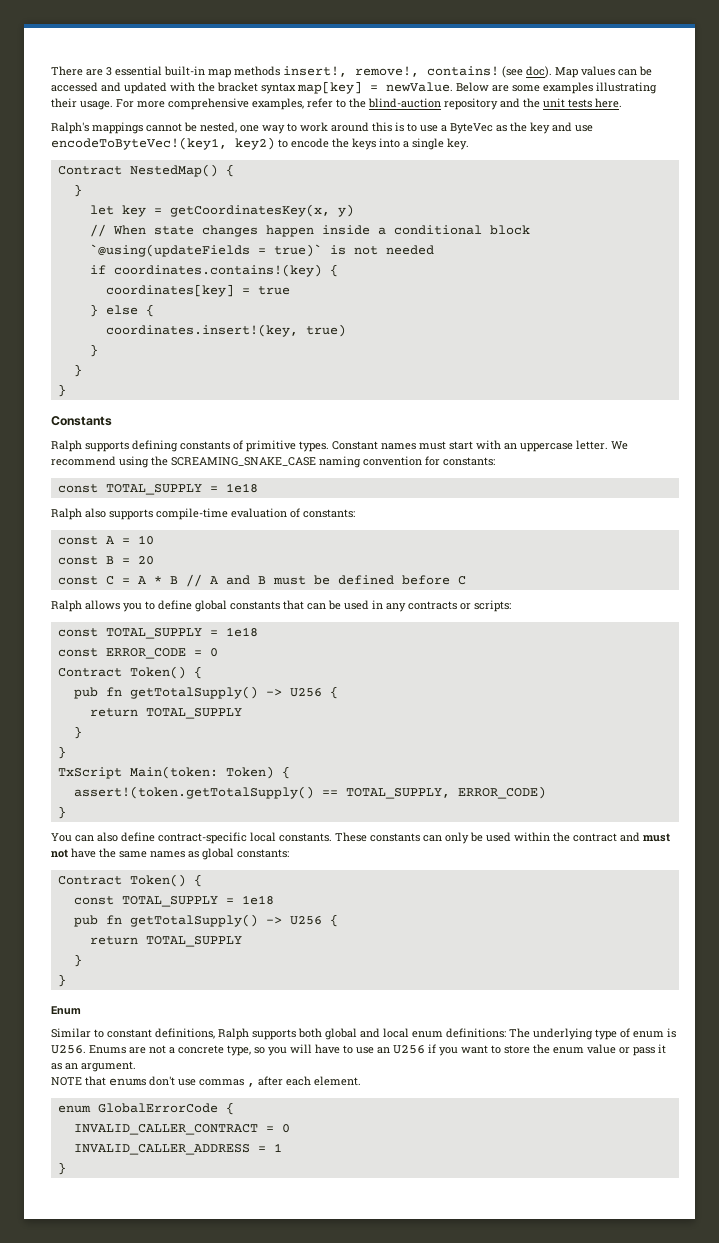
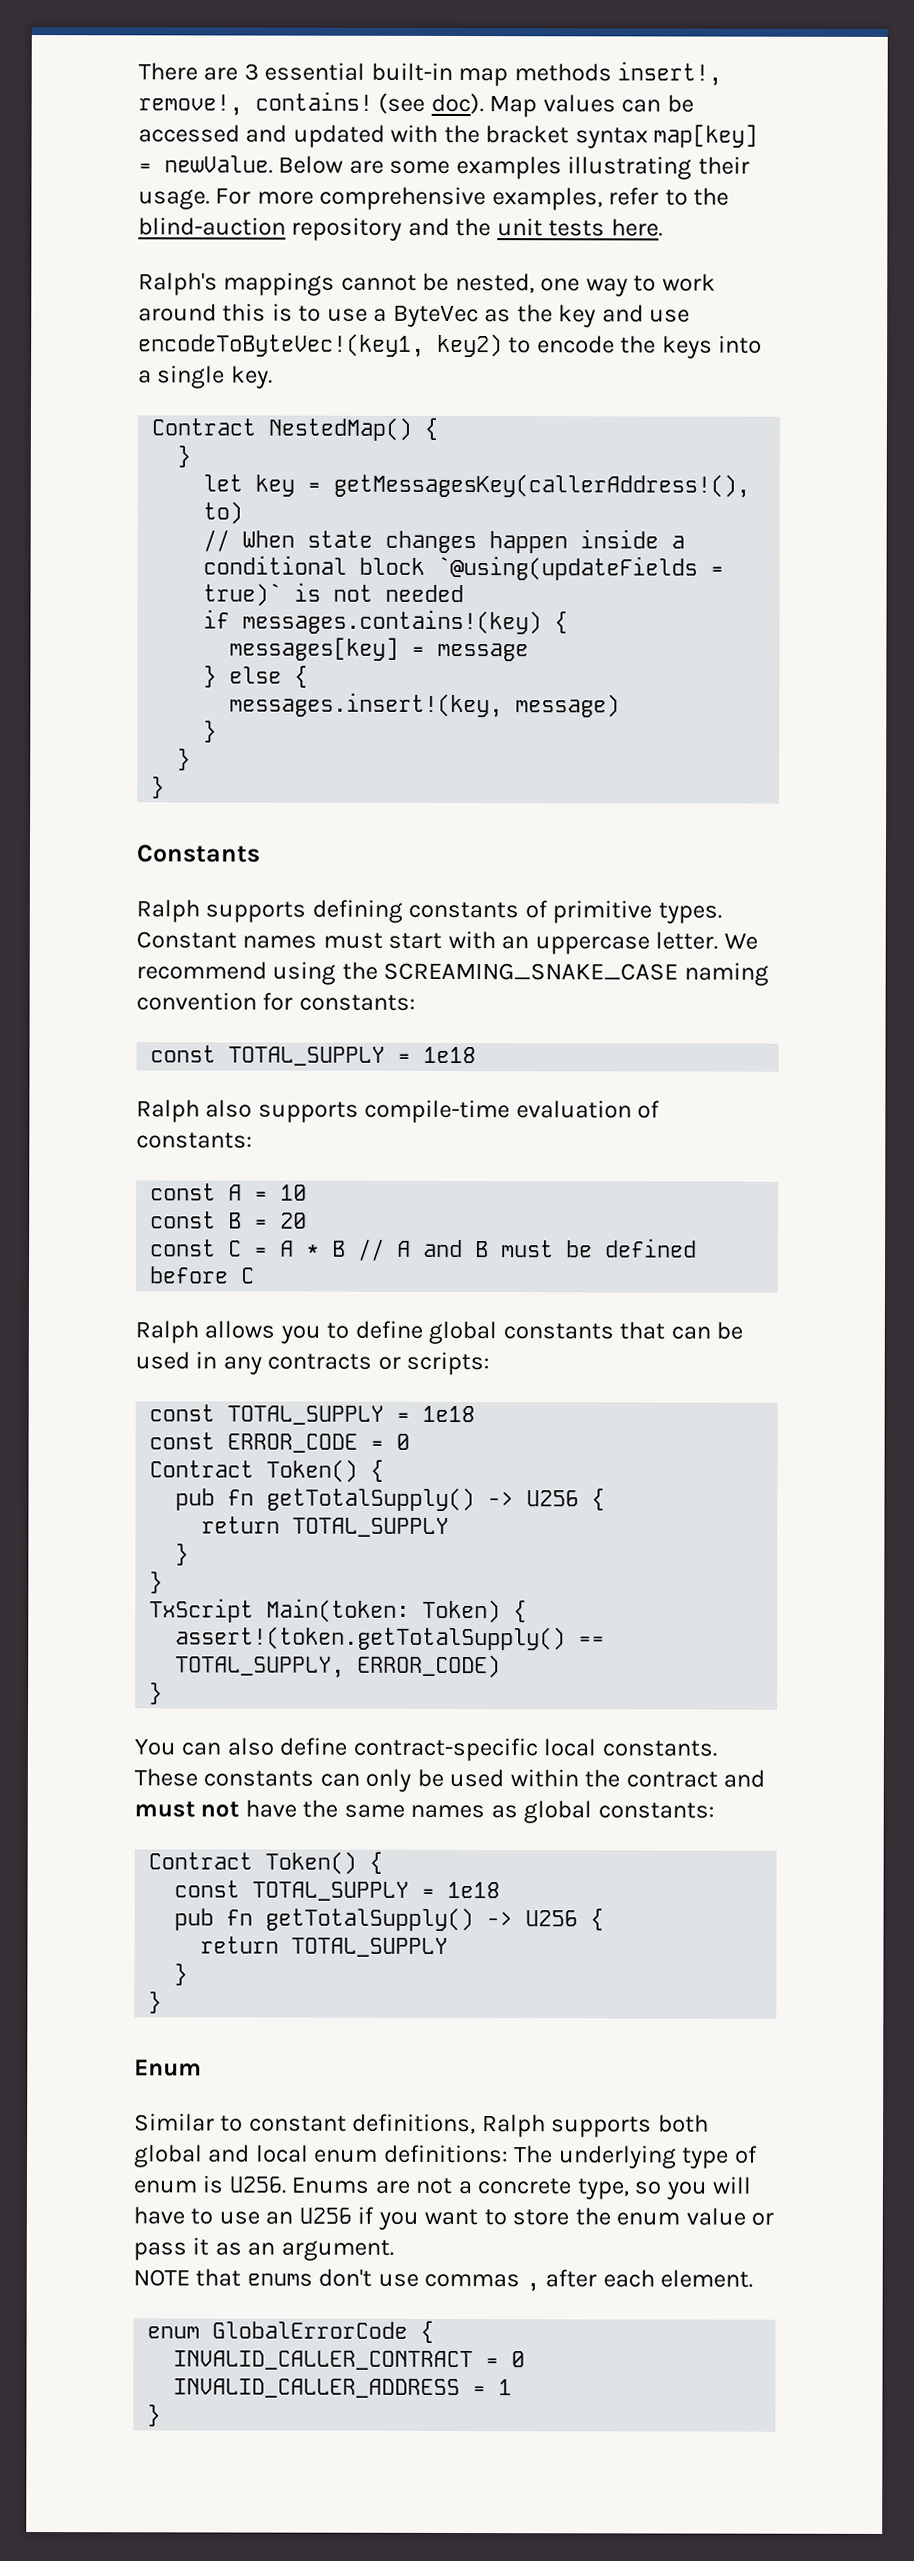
- let key = getCoordinatesKey(x, y)
+ let key = getMessagesKey(callerAddress!(), to)
- if coordinates.contains!(key) {
- coordinates[key] = true
+ if messages.contains!(key) {
+ messages[key] = message
- coordinates.insert!(key, true)
+ messages.insert!(key, message)

